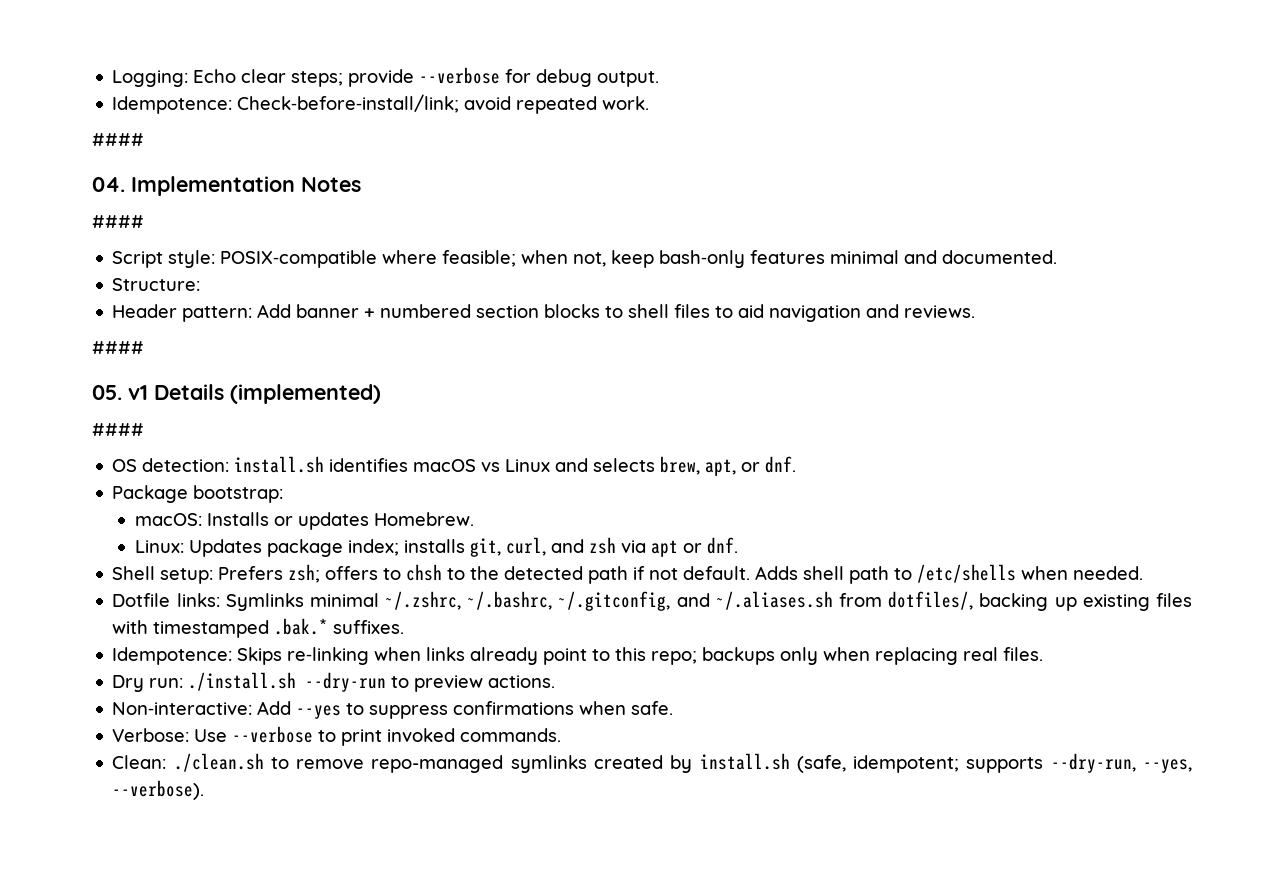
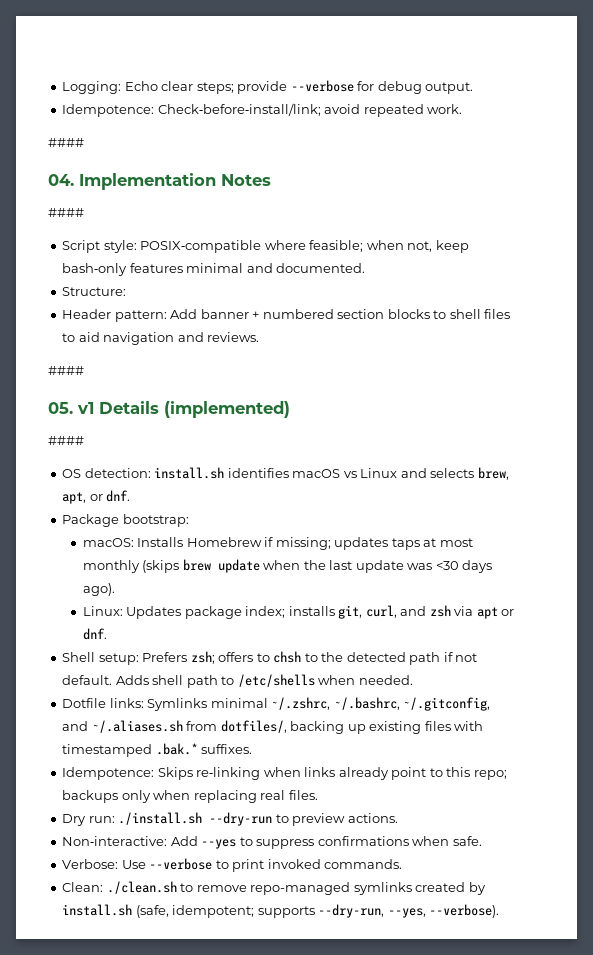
- macOS: Installs or updates Homebrew.
+ macOS: Installs Homebrew if missing; updates taps at most monthly (skips brew update when the last update was <30 days ago).

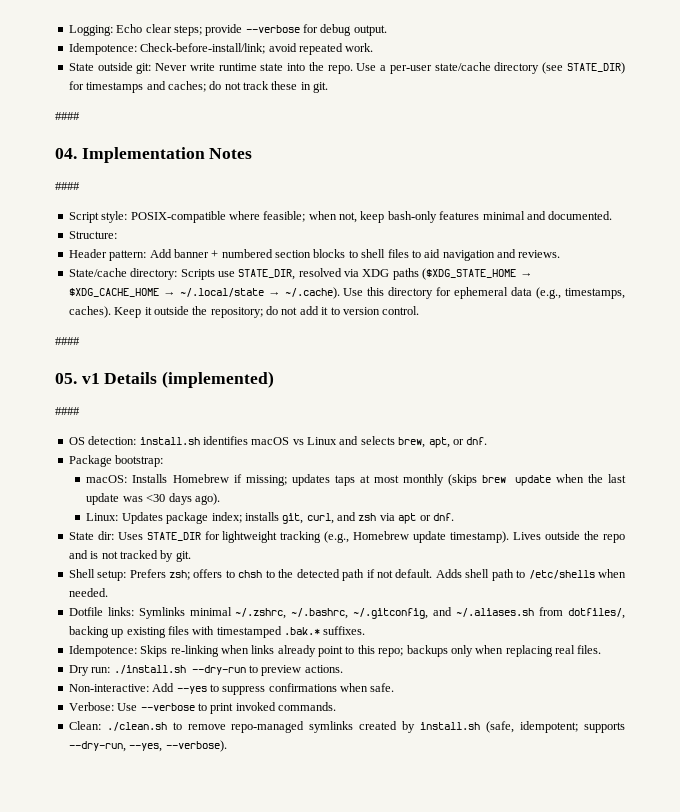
+ State outside git: Never write runtime state into the repo. Use a per-user state/cache directory (see STATE_DIR) for timestamps and caches; do not track these in git.
+ State/cache directory: Scripts use STATE_DIR, resolved via XDG paths ($XDG_STATE_HOME → $XDG_CACHE_HOME → ~/.local/state → ~/.cache). Use this directory for ephemeral data (e.g., timestamps, caches). Keep it outside the repository; do not add it to version control.
+ State dir: Uses STATE_DIR for lightweight tracking (e.g., Homebrew update timestamp). Lives outside the repo and is not tracked by git.

